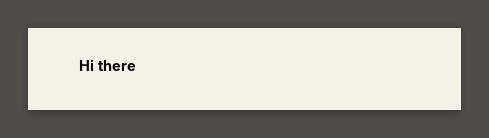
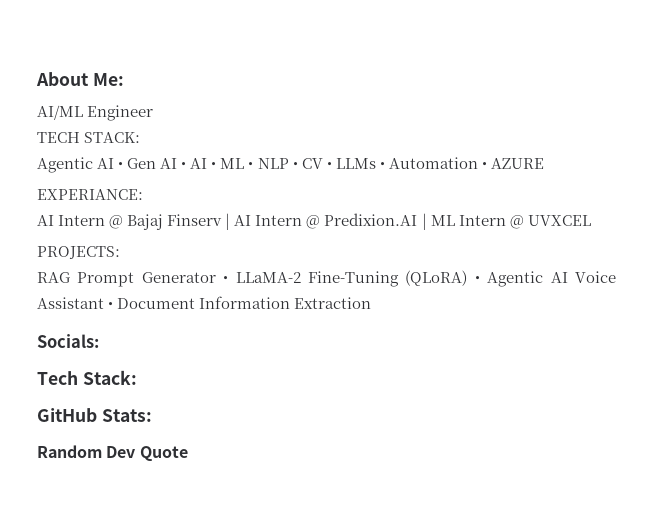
- Hi there
+ About Me:
+ AI/ML Engineer
+ TECH STACK:
+ Agentic AI • Gen AI • AI • ML • NLP • CV • LLMs • Automation • AZURE
+ EXPERIANCE:
+ AI Intern @ Bajaj Finserv | AI Intern @ Predixion.AI | ML Intern @ UVXCEL
+ PROJECTS:
+ RAG Prompt Generator • LLaMA-2 Fine-Tuning (QLoRA) • Agentic AI Voice Assistant • Document Information Extraction
+ Socials:
+ Tech Stack:
+ GitHub Stats:
+ Random Dev Quote

